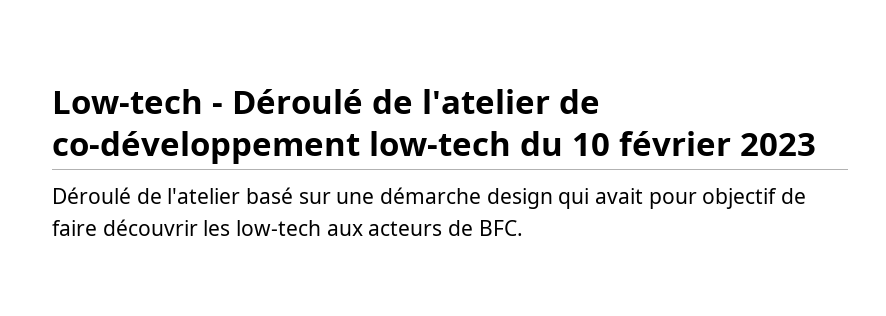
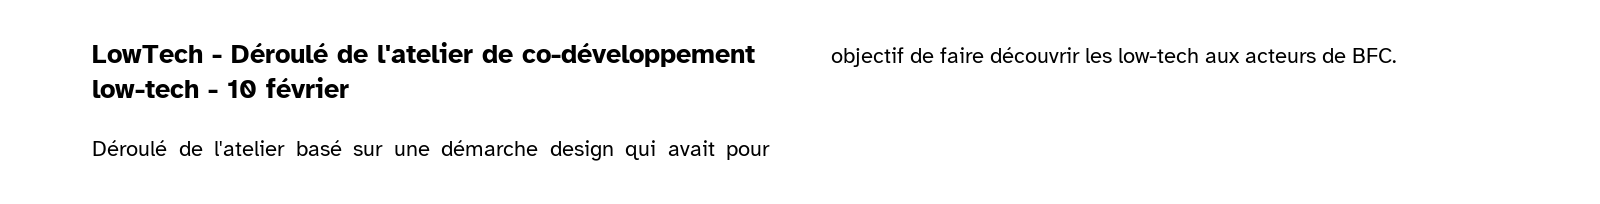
- Low-tech - Déroulé de l'atelier de co-développement low-tech du 10 février 2023
+ LowTech - Déroulé de l'atelier de co-développement low-tech - 10 février

